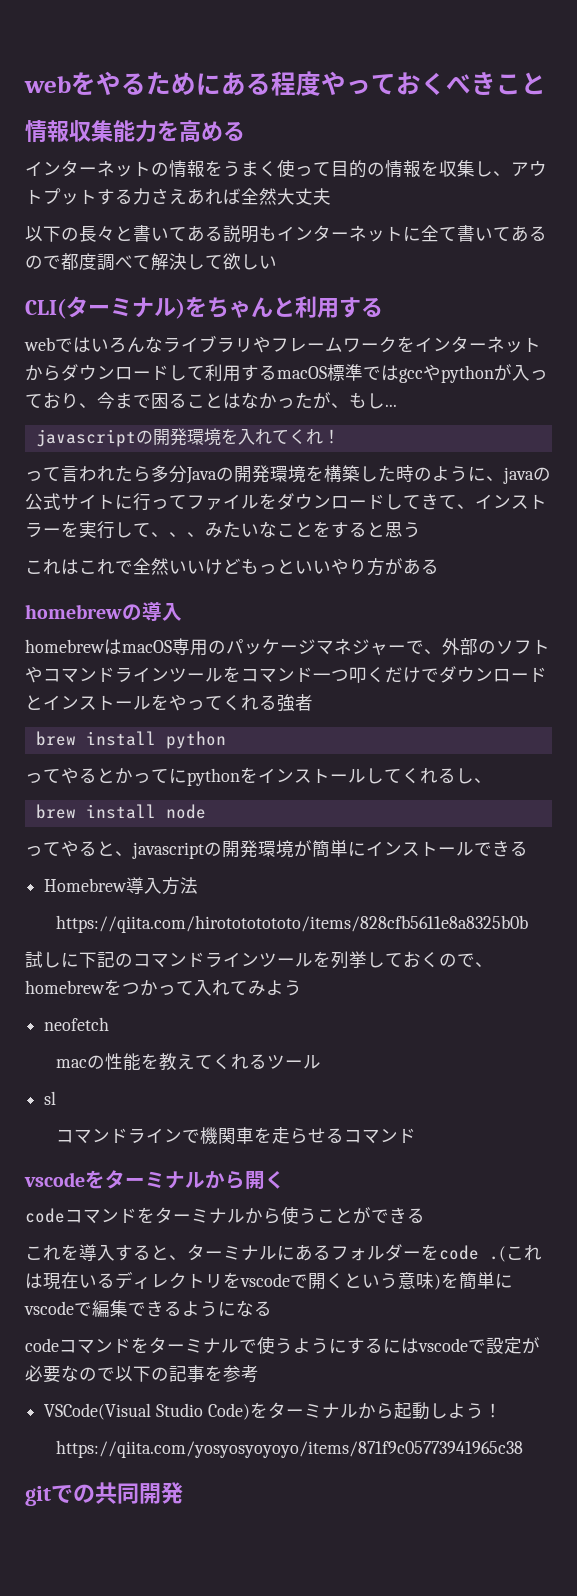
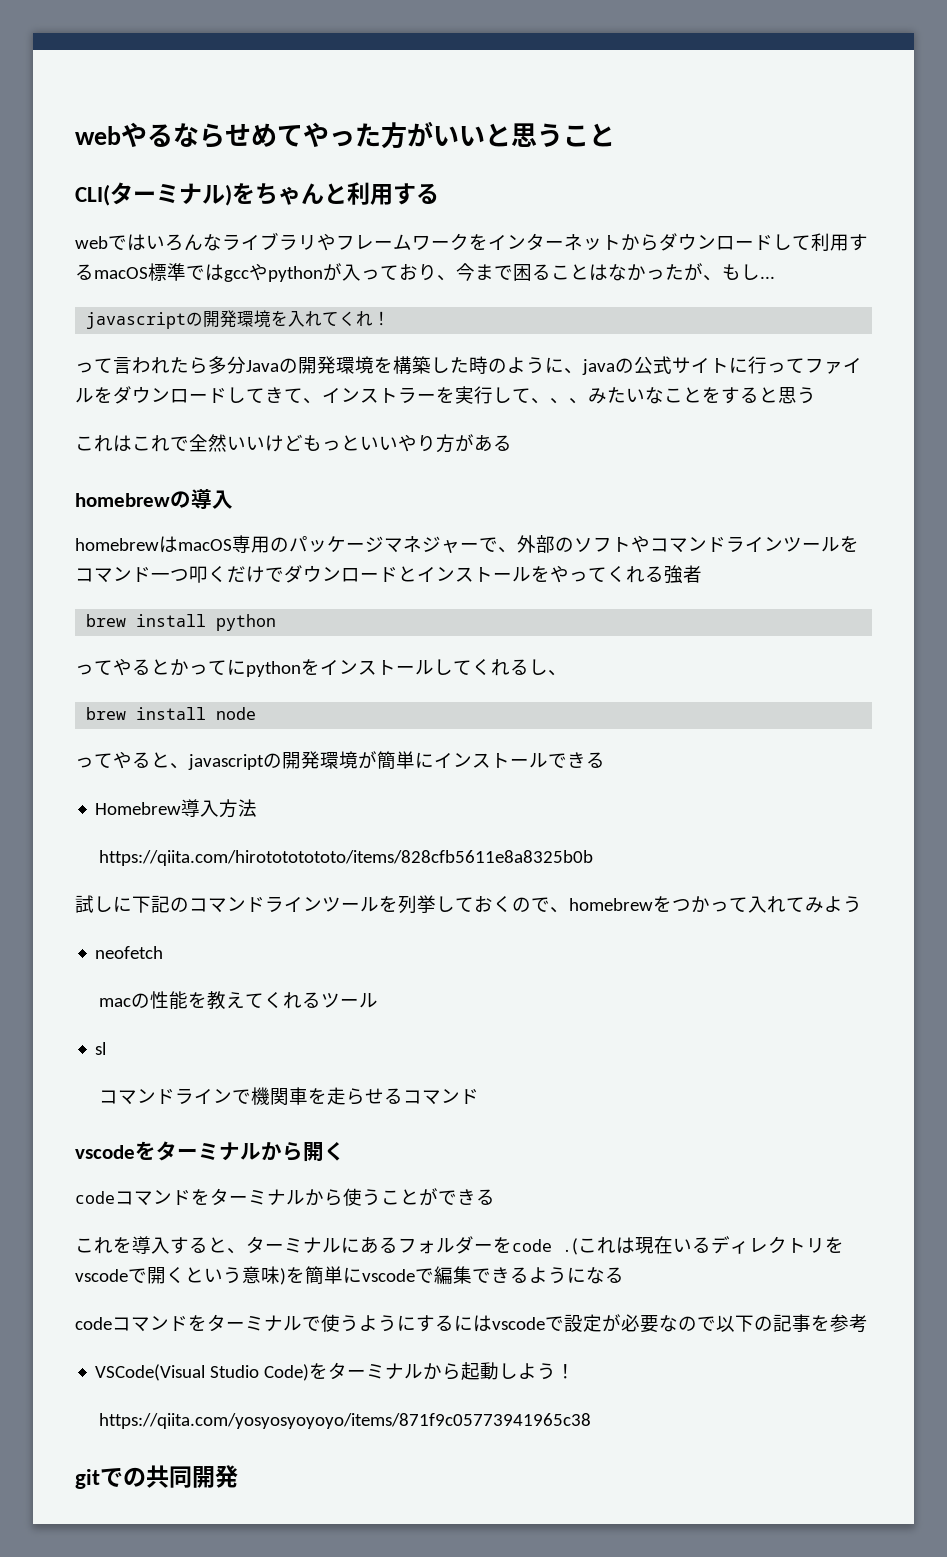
- webをやるためにある程度やっておくべきこと
- 情報収集能力を高める
- インターネットの情報をうまく使って目的の情報を収集し、アウトプットする力さえあれば全然大丈夫
- 以下の長々と書いてある説明もインターネットに全て書いてあるので都度調べて解決して欲しい
+ webやるならせめてやった方がいいと思うこと

